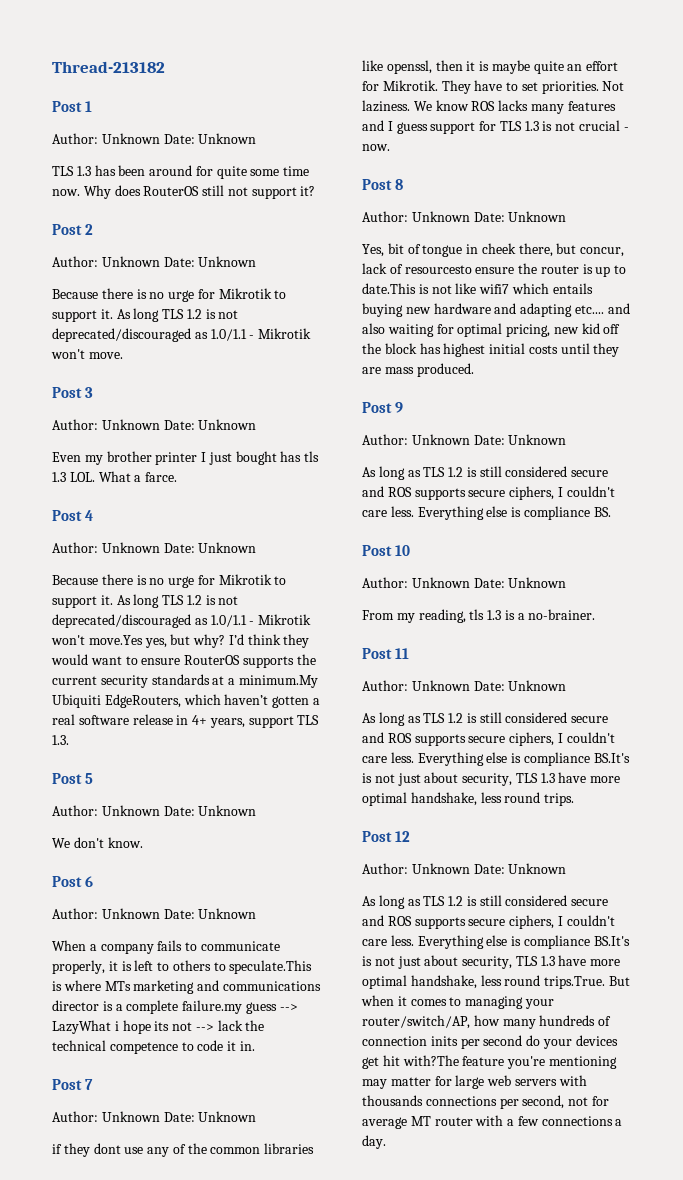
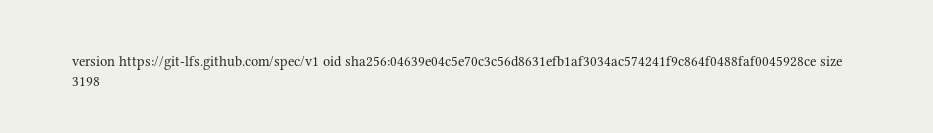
- Thread-213182
- Post 1
- Author: Unknown Date: Unknown
- TLS 1.3 has been around for quite some time now. Why does RouterOS still not support it?
- Post 2
- Author: Unknown Date: Unknown
- Because there is no urge for Mikrotik to support it. As long TLS 1.2 is not deprecated/discouraged as 1.0/1.1 - Mikrotik won't move.
- Post 3
- Author: Unknown Date: Unknown
- Even my brother printer I just bought has tls 1.3 LOL. What a farce.
- Post 4
- Author: Unknown Date: Unknown
- Because there is no urge for Mikrotik to support it. As long TLS 1.2 is not deprecated/discouraged as 1.0/1.1 - Mikrotik won't move.Yes yes, but why? I’d think they would want to ensure RouterOS supports the current security standards at a minimum.My Ubiquiti EdgeRouters, which haven’t gotten a real software release in 4+ years, support TLS 1.3.
- Post 5
- Author: Unknown Date: Unknown
- We don't know.
- Post 6
- Author: Unknown Date: Unknown
- When a company fails to communicate properly, it is left to others to speculate.This is where MTs marketing and communications director is a complete failure.my guess --> LazyWhat i hope its not --> lack the technical competence to code it in.
- Post 7
- Author: Unknown Date: Unknown
- if they dont use any of the common libraries like openssl, then it is maybe quite an effort for Mikrotik. They have to set priorities. Not laziness. We know ROS lacks many features and I guess support for TLS 1.3 is not crucial - now.
- Post 8
- Author: Unknown Date: Unknown
- Yes, bit of tongue in cheek there, but concur, lack of resourcesto ensure the router is up to date.This is not like wifi7 which entails buying new hardware and adapting etc.... and also waiting for optimal pricing, new kid off the block has highest initial costs until they are mass produced.
- Post 9
- Author: Unknown Date: Unknown
- As long as TLS 1.2 is still considered secure and ROS supports secure ciphers, I couldn't care less. Everything else is compliance BS.
- Post 10
- Author: Unknown Date: Unknown
- From my reading, tls 1.3 is a no-brainer.
- Post 11
- Author: Unknown Date: Unknown
- As long as TLS 1.2 is still considered secure and ROS supports secure ciphers, I couldn't care less. Everything else is compliance BS.It's is not just about security, TLS 1.3 have more optimal handshake, less round trips.
- Post 12
- Author: Unknown Date: Unknown
- As long as TLS 1.2 is still considered secure and ROS supports secure ciphers, I couldn't care less. Everything else is compliance BS.It's is not just about security, TLS 1.3 have more optimal handshake, less round trips.True. But when it comes to managing your router/switch/AP, how many hundreds of connection inits per second do your devices get hit with?The feature you're mentioning may matter for large web servers with thousands connections per second, not for average MT router with a few connections a day.
+ version https://git-lfs.github.com/spec/v1 oid sha256:04639e04c5e70c3c56d8631efb1af3034ac574241f9c864f0488faf0045928ce size 3198

